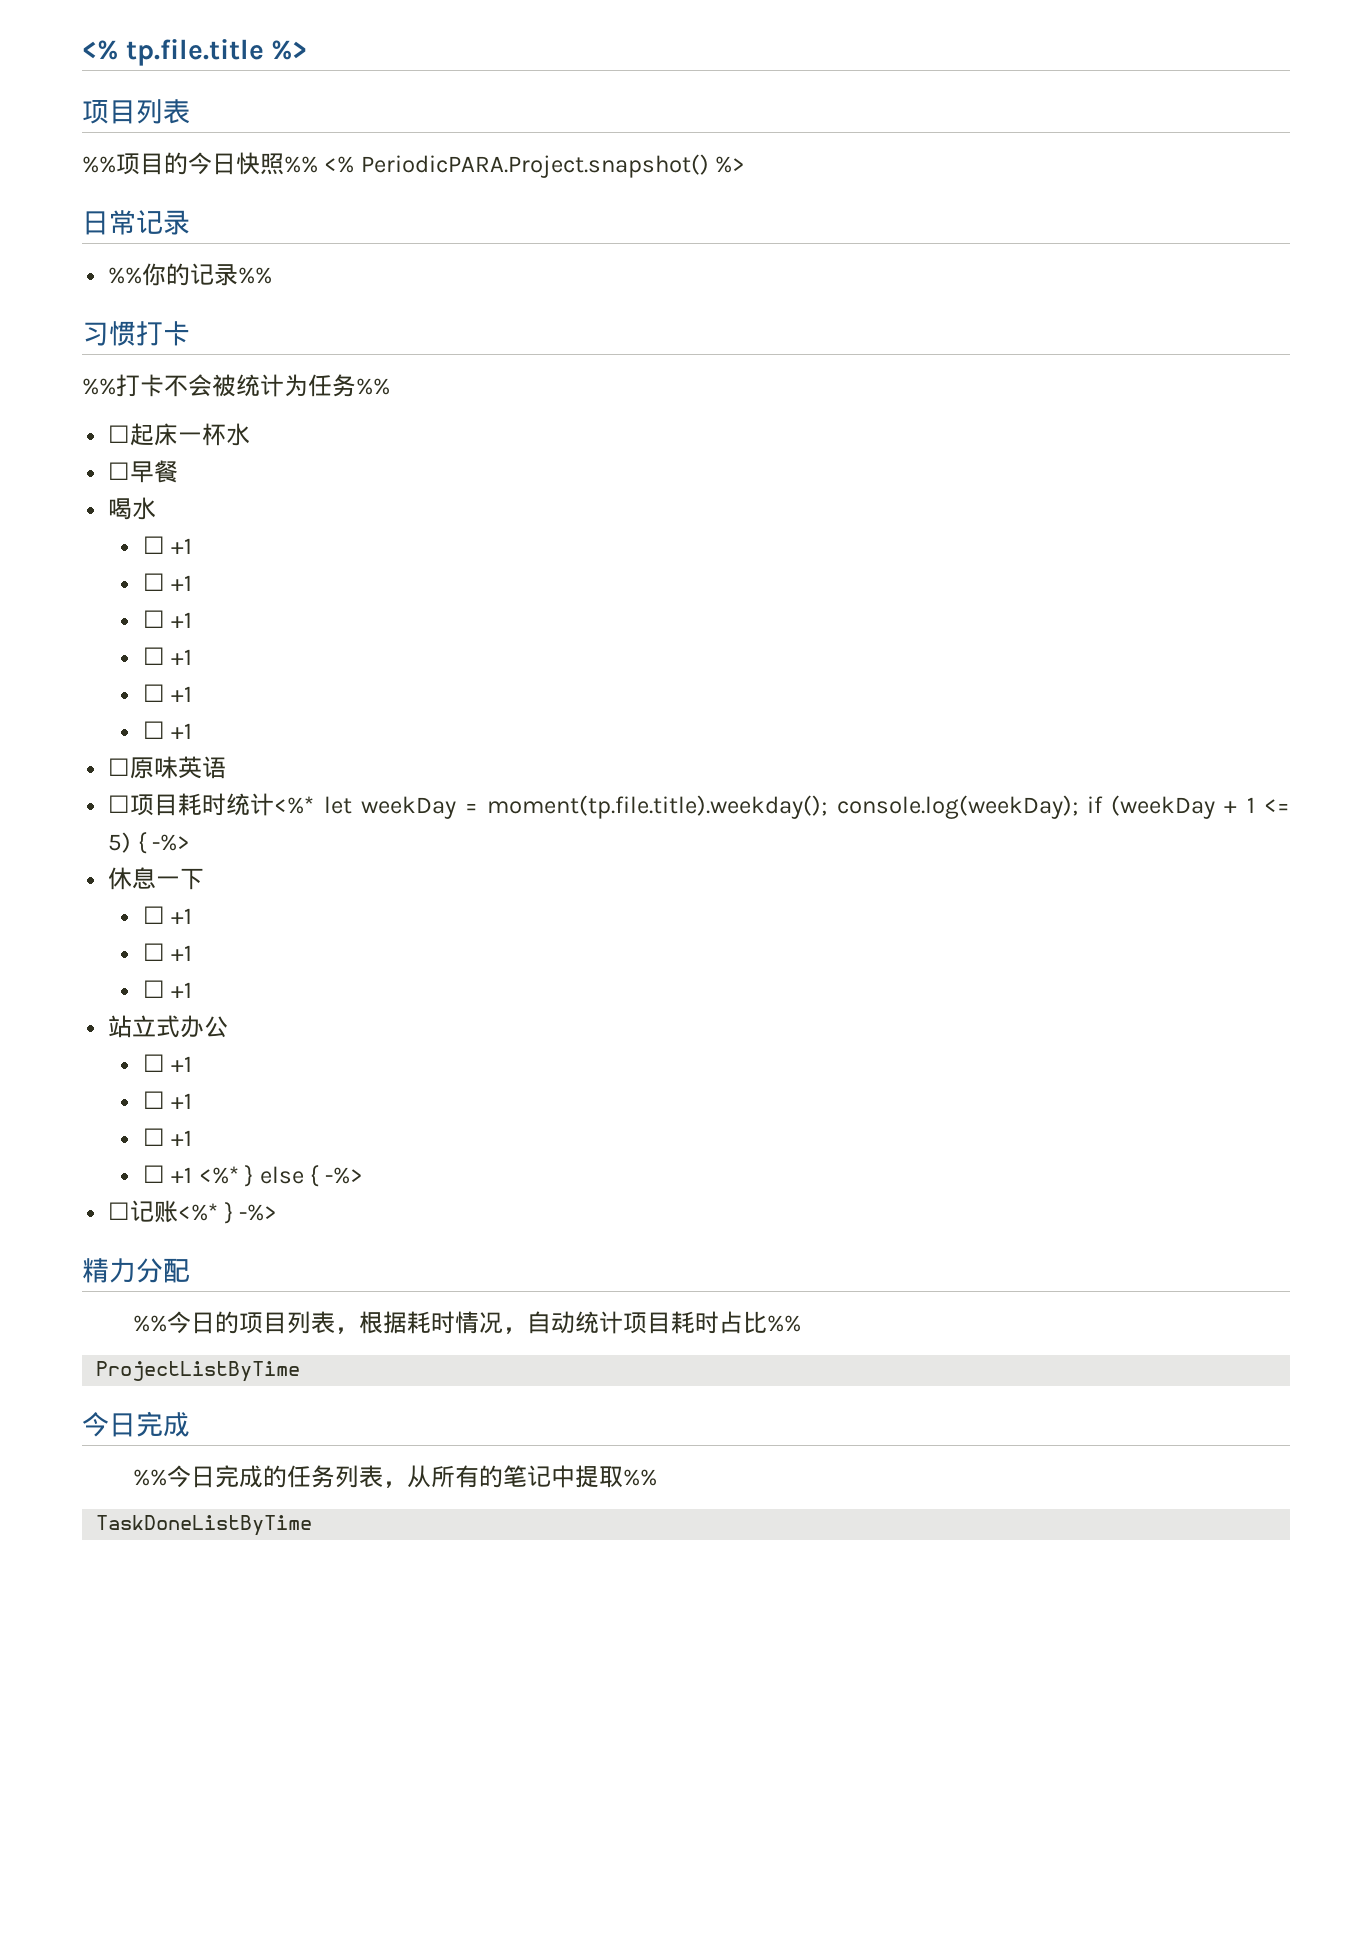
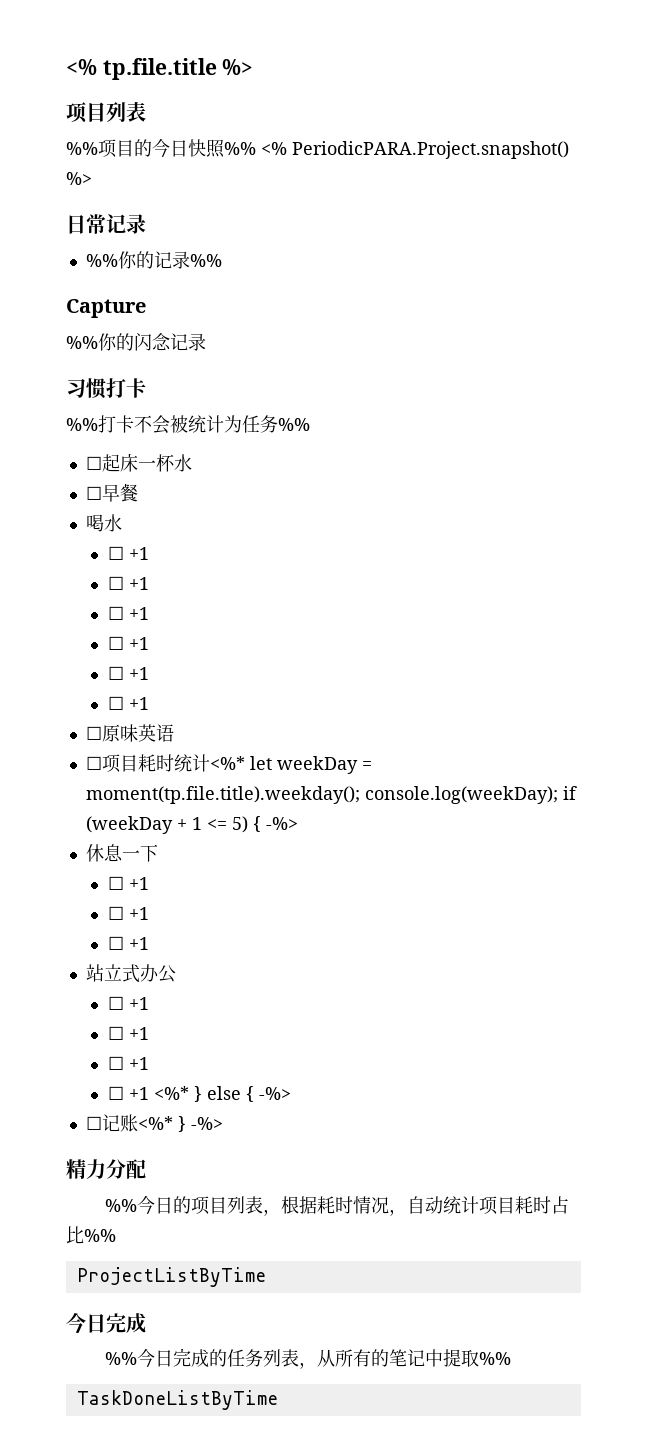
+ Capture
+ %%你的闪念记录

